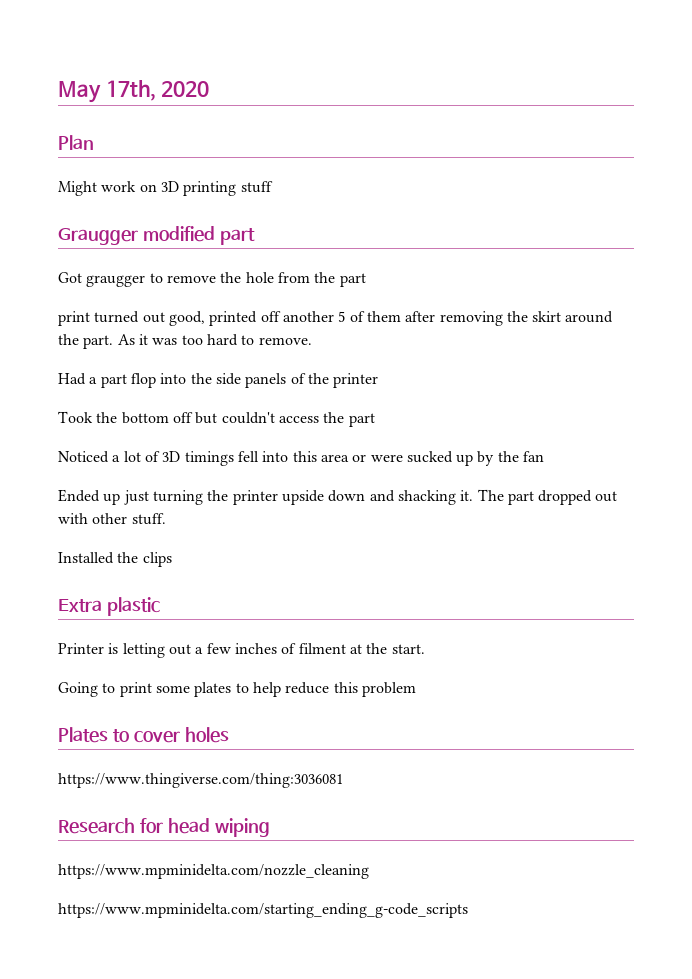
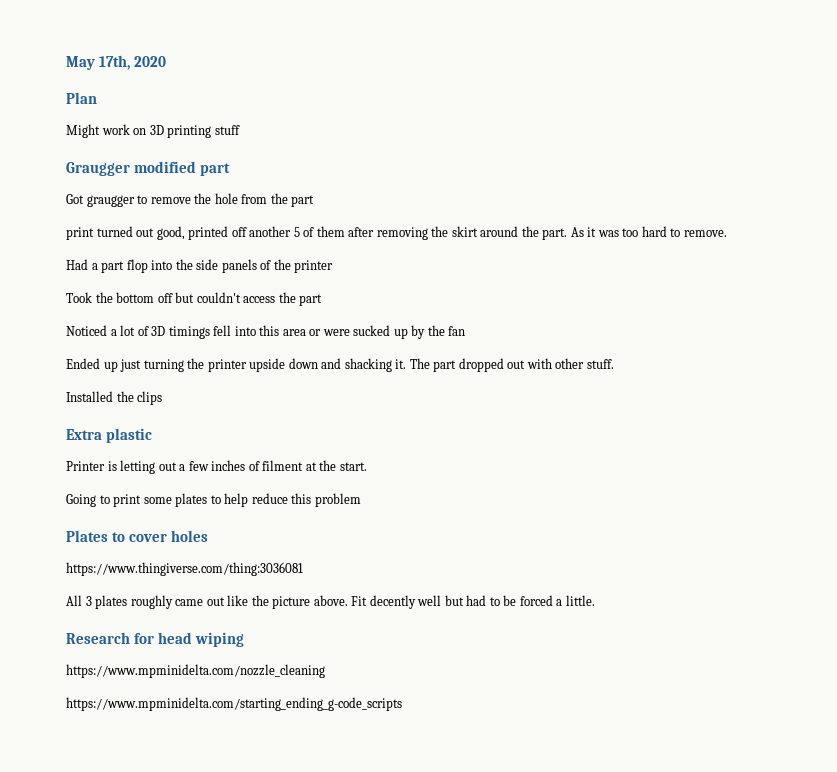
+ All 3 plates roughly came out like the picture above. Fit decently well but had to be forced a little.

